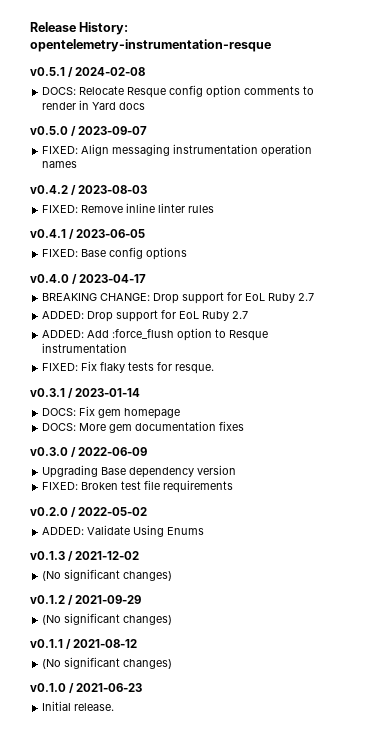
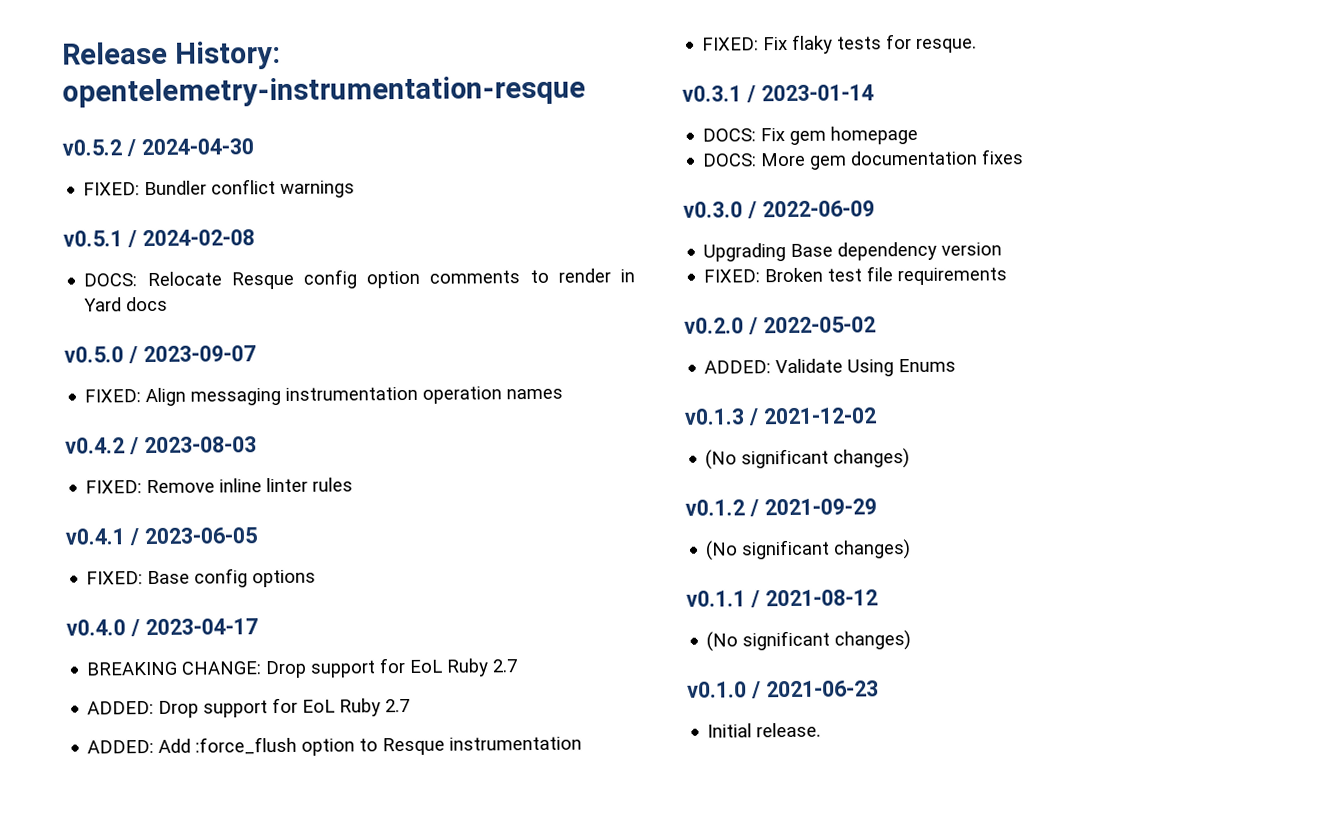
+ v0.5.2 / 2024-04-30
+ FIXED: Bundler conflict warnings

